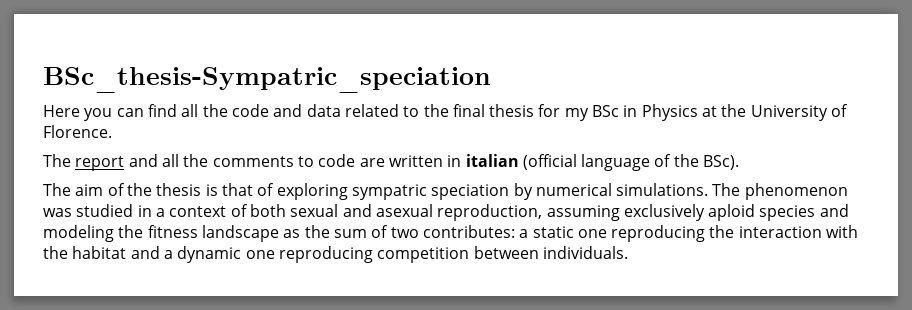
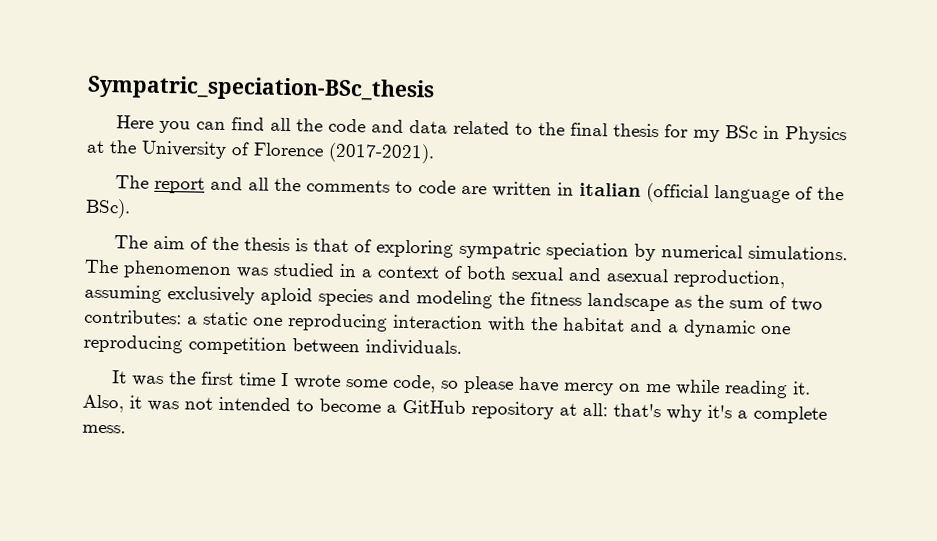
- BSc_thesis-Sympatric_speciation
+ Sympatric_speciation-BSc_thesis
- Here you can find all the code and data related to the final thesis for my BSc in Physics at the University of Florence.
+ Here you can find all the code and data related to the final thesis for my BSc in Physics at the University of Florence (2017-2021).
- The phenomenon was studied in a context of both sexual and asexual reproduction, assuming exclusively aploid species and modeling the fitness landscape as the sum of two contributes: a static one reproducing the interaction with the habitat and a dynamic one reproducing competition between individuals.
+ The phenomenon was studied in a context of both sexual and asexual reproduction, assuming exclusively aploid species and modeling the fitness landscape as the sum of two contributes: a static one reproducing interaction with the habitat and a dynamic one reproducing competition between individuals.
+ It was the first time I wrote some code, so please have mercy on me while reading it. Also, it was not intended to become a GitHub repository at all: that's why it's a complete mess.

